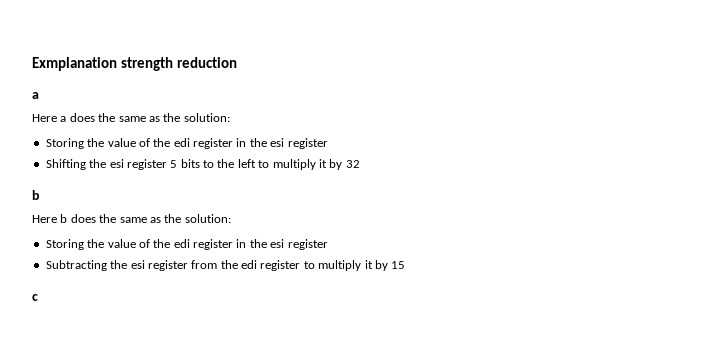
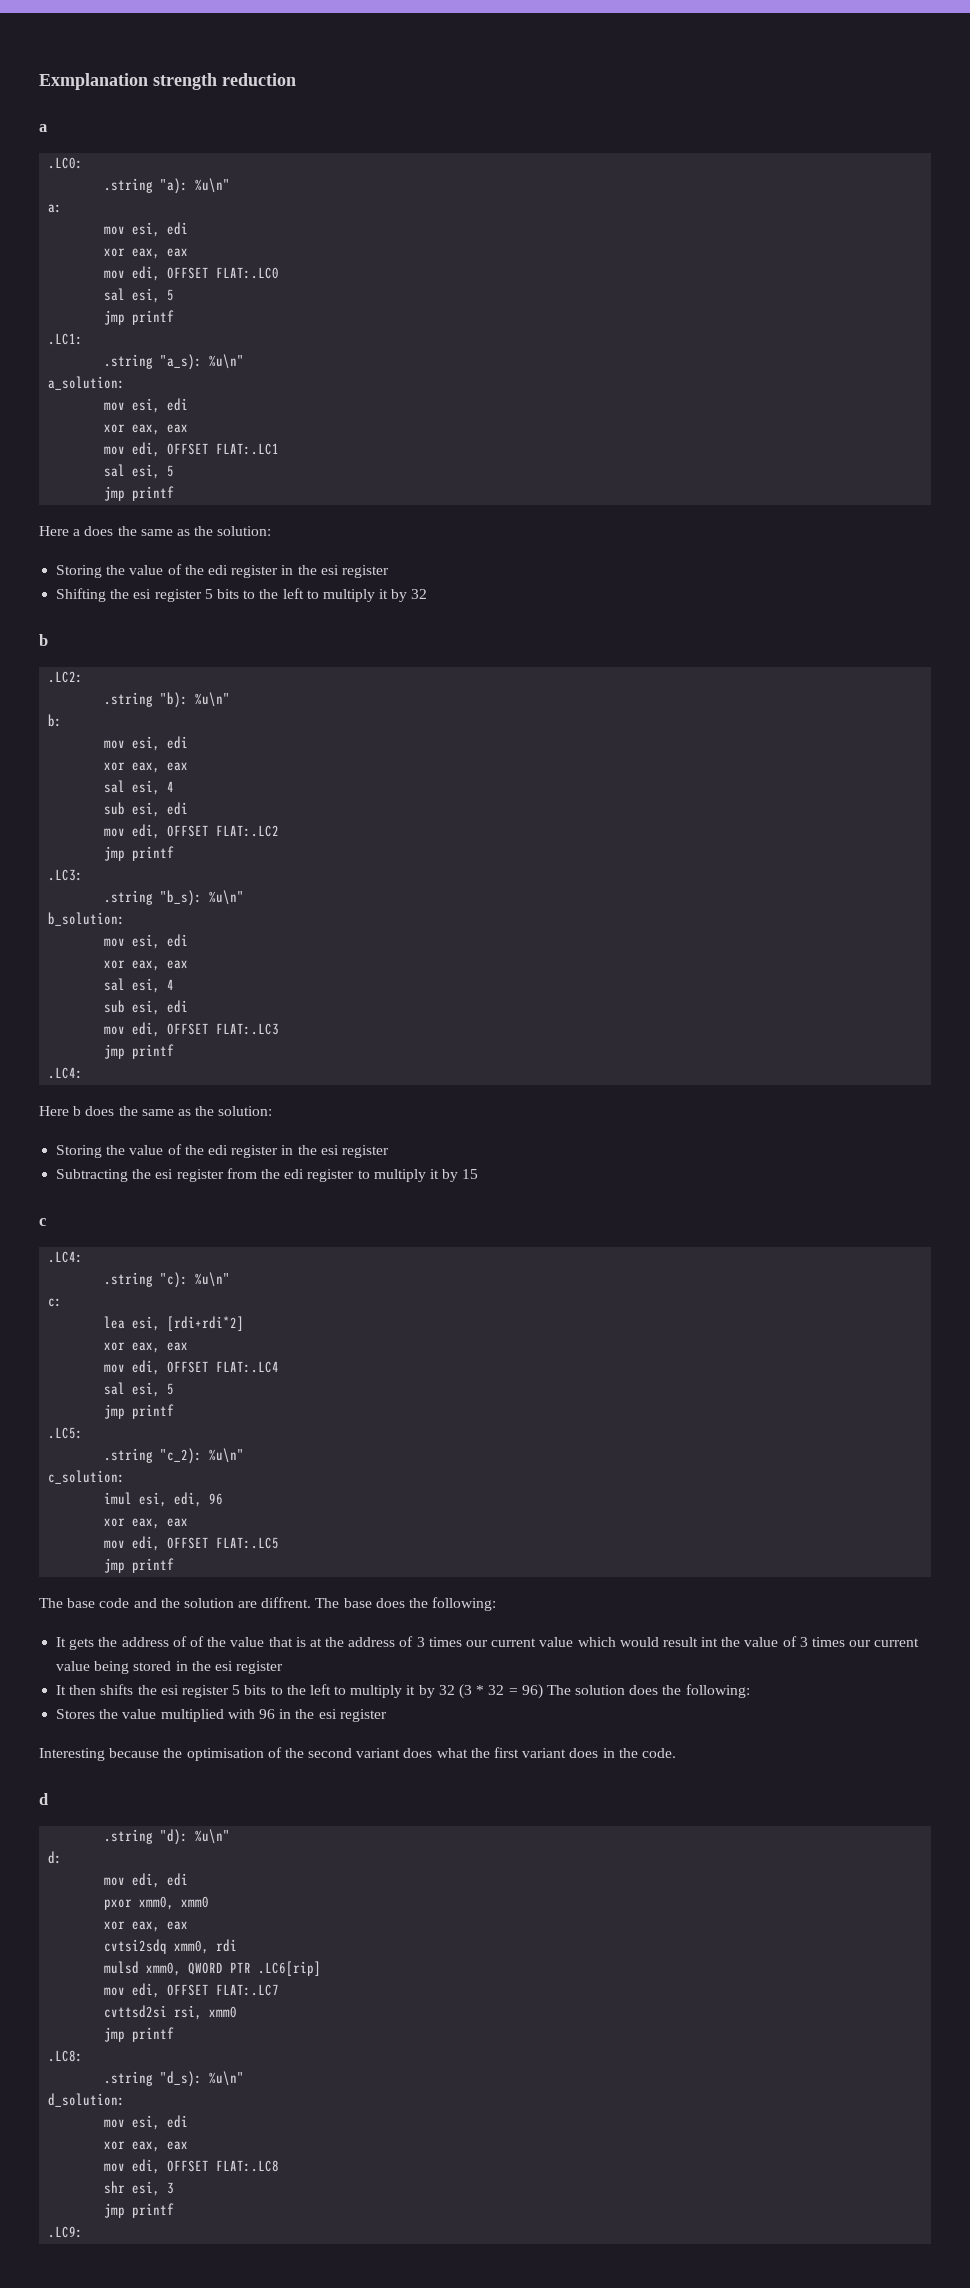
+ .LC0:
+ .string "a): %u\n"
+ a:
+ mov esi, edi
+ xor eax, eax
+ mov edi, OFFSET FLAT:.LC0
+ sal esi, 5
+ jmp printf
+ .LC1:
+ .string "a_s): %u\n"
+ a_solution:
+ mov esi, edi
+ xor eax, eax
+ mov edi, OFFSET FLAT:.LC1
+ sal esi, 5
+ jmp printf
+ .LC2:
+ .string "b): %u\n"
+ b:
+ mov esi, edi
+ xor eax, eax
+ sal esi, 4
+ sub esi, edi
+ mov edi, OFFSET FLAT:.LC2
+ jmp printf
+ .LC3:
+ .string "b_s): %u\n"
+ b_solution:
+ mov esi, edi
+ xor eax, eax
+ sal esi, 4
+ sub esi, edi
+ mov edi, OFFSET FLAT:.LC3
+ jmp printf
+ .LC4:
  c
+ .LC4:
+ .string "c): %u\n"
+ c:
+ lea esi, [rdi+rdi*2]
+ xor eax, eax
+ mov edi, OFFSET FLAT:.LC4
+ sal esi, 5
+ jmp printf
+ .LC5:
+ .string "c_2): %u\n"
+ c_solution:
+ imul esi, edi, 96
+ xor eax, eax
+ mov edi, OFFSET FLAT:.LC5
+ jmp printf
+ The base code and the solution are diffrent. The base does the following:
+ It gets the address of of the value that is at the address of 3 times our current value which would result int the value of 3 times our current value being stored in the esi register
+ It then shifts the esi register 5 bits to the left to multiply it by 32 (3 * 32 = 96) The solution does the following:
+ Stores the value multiplied with 96 in the esi register
+ Interesting because the optimisation of the second variant does what the first variant does in the code.
+ d
+ .string "d): %u\n"
+ d:
+ mov edi, edi
+ pxor xmm0, xmm0
+ xor eax, eax
+ cvtsi2sdq xmm0, rdi
+ mulsd xmm0, QWORD PTR .LC6[rip]
+ mov edi, OFFSET FLAT:.LC7
+ cvttsd2si rsi, xmm0
+ jmp printf
+ .LC8:
+ .string "d_s): %u\n"
+ d_solution:
+ mov esi, edi
+ xor eax, eax
+ mov edi, OFFSET FLAT:.LC8
+ shr esi, 3
+ jmp printf
+ .LC9:

